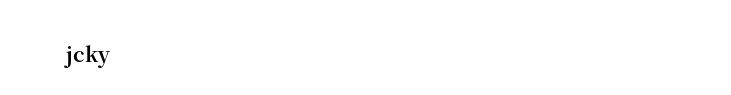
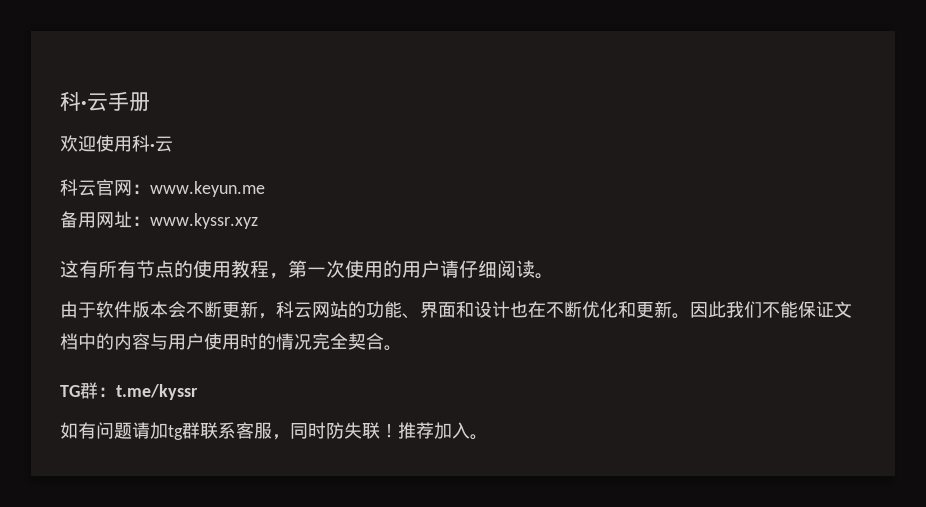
- jcky
+ 科·云手册
+ 欢迎使用科·云
+ 科云官网：www.keyun.me
+ 备用网址：www.kyssr.xyz
+ 这有所有节点的使用教程，第一次使用的用户请仔细阅读。
+ 由于软件版本会不断更新，科云网站的功能、界面和设计也在不断优化和更新。因此我们不能保证文档中的内容与用户使用时的情况完全契合。
+ TG群：t.me/kyssr
+ 如有问题请加tg群联系客服，同时防失联！推荐加入。

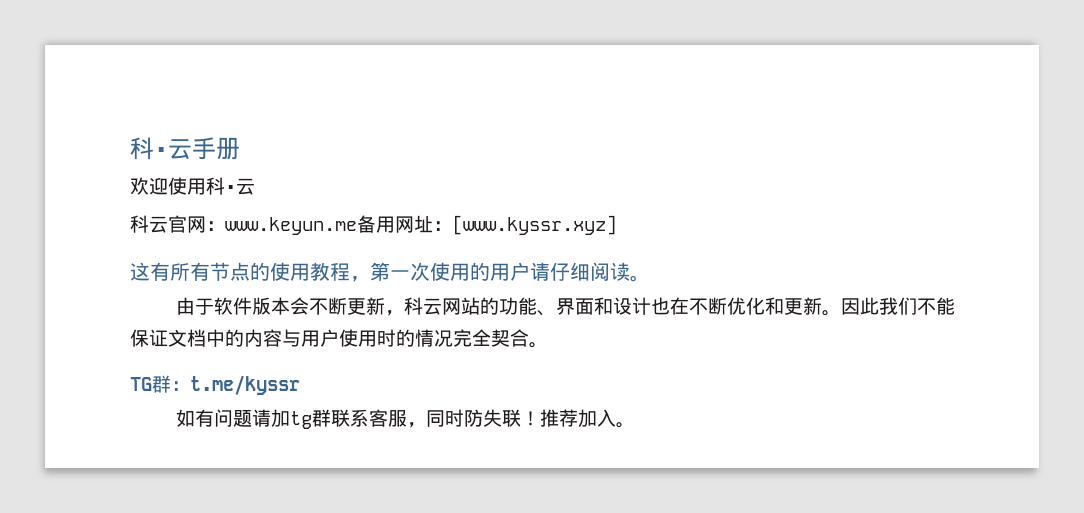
- 科云官网：www.keyun.me
- 备用网址：www.kyssr.xyz
+ 科云官网：www.keyun.me备用网址：[www.kyssr.xyz]

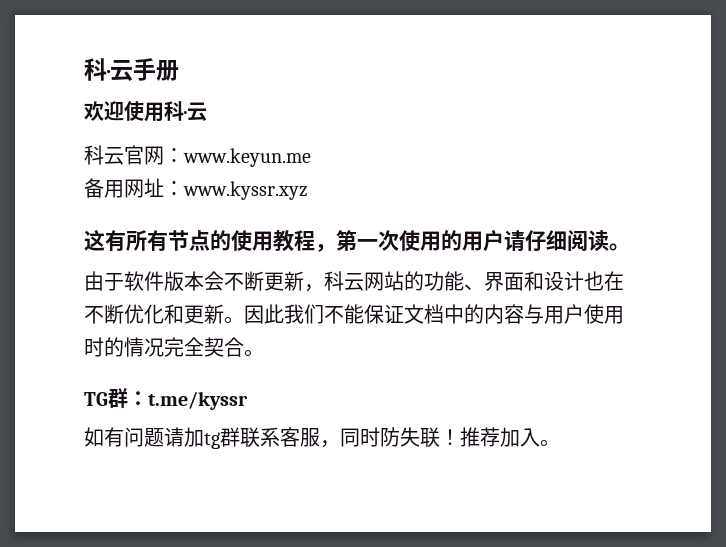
- 科云官网：www.keyun.me备用网址：[www.kyssr.xyz]
+ 科云官网：www.keyun.me
+ 备用网址：www.kyssr.xyz

